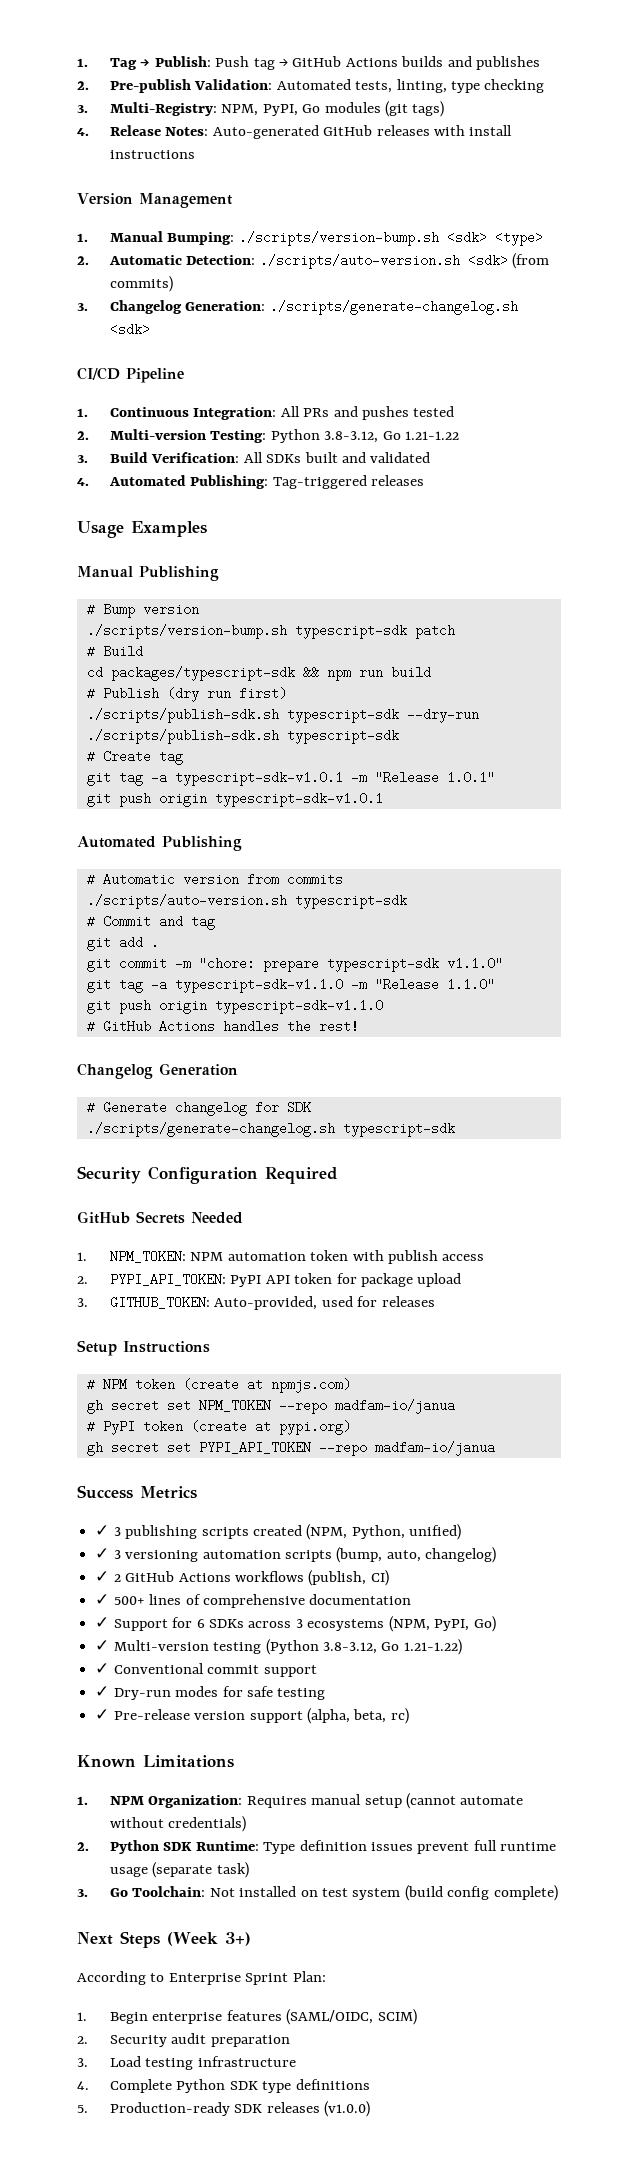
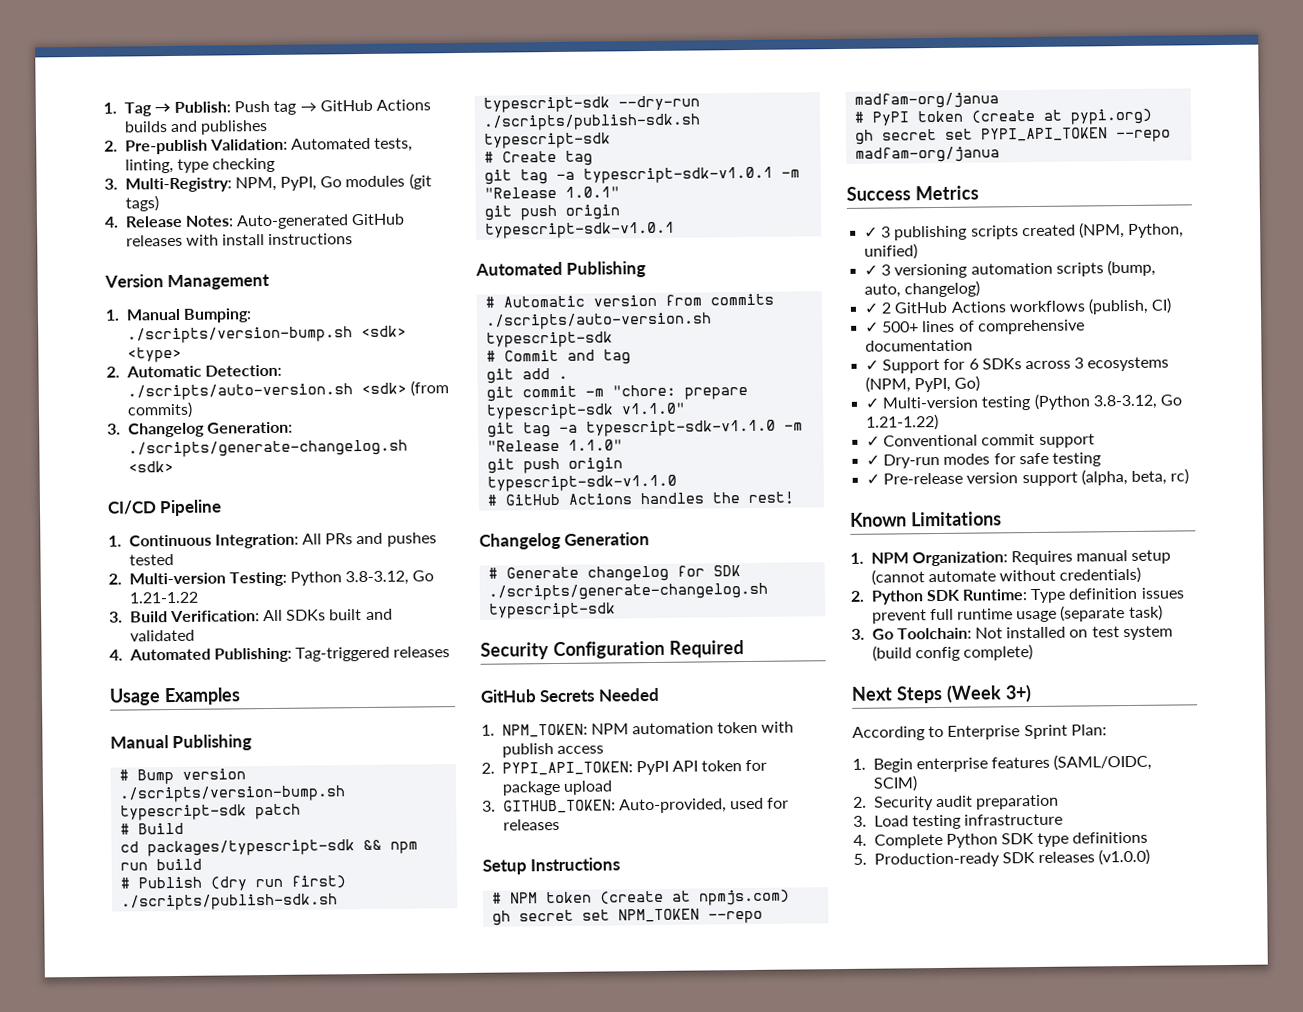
- gh secret set NPM_TOKEN --repo madfam-io/janua
+ gh secret set NPM_TOKEN --repo madfam-org/janua
- gh secret set PYPI_API_TOKEN --repo madfam-io/janua
+ gh secret set PYPI_API_TOKEN --repo madfam-org/janua

